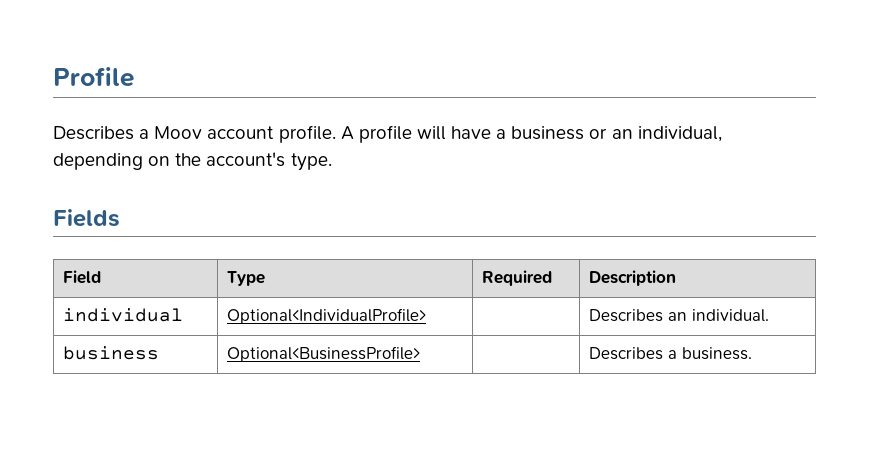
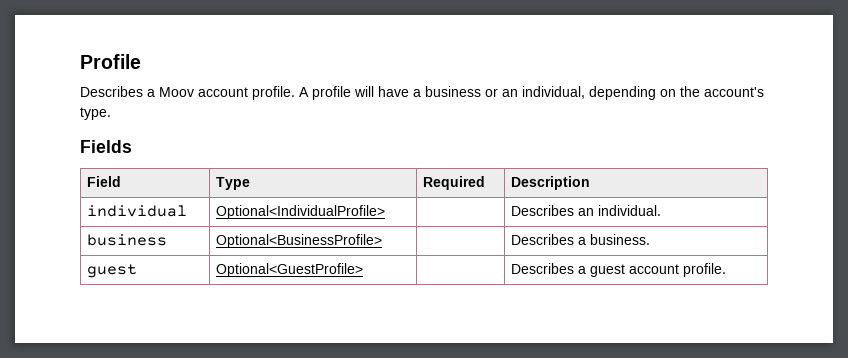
+ guest | Optional<GuestProfile> | | Describes a guest account profile.

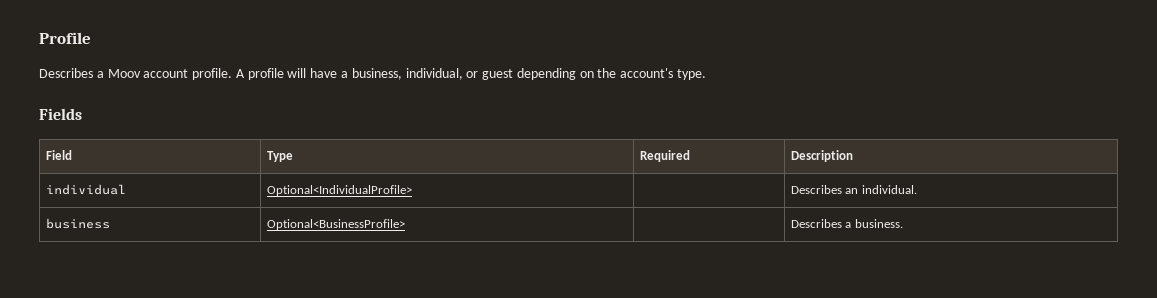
- A profile will have a business or an individual, depending on the account's type.
+ A profile will have a business, individual, or guest depending on the account's type.
- guest | Optional<GuestProfile> | | Describes a guest account profile.

